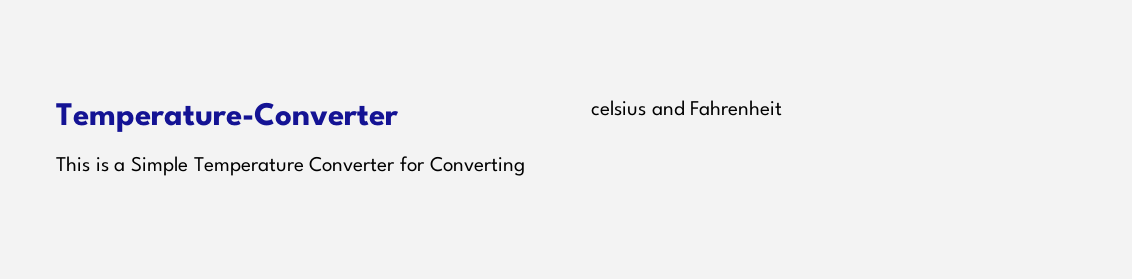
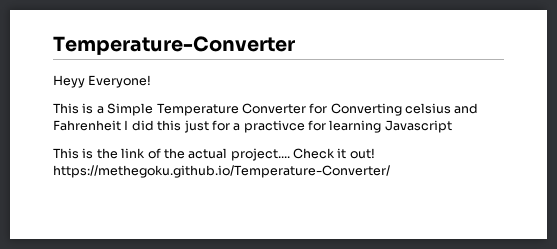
+ Heyy Everyone!
- This is a Simple Temperature Converter for Converting celsius and Fahrenheit
+ This is a Simple Temperature Converter for Converting celsius and Fahrenheit I did this just for a practivce for learning Javascript
+ This is the link of the actual project.... Check it out! https://methegoku.github.io/Temperature-Converter/

